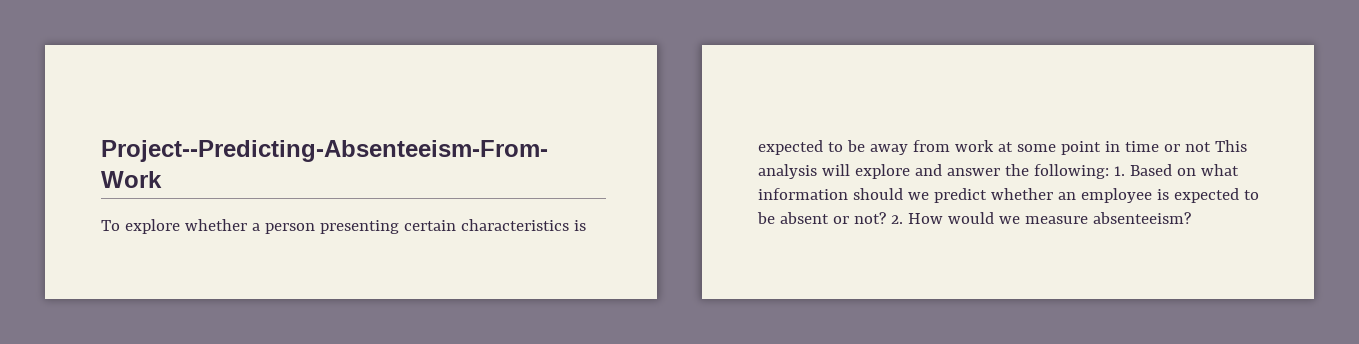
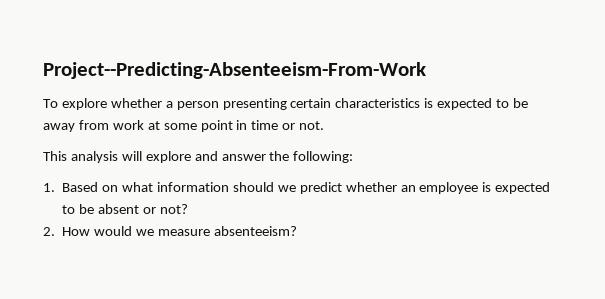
- To explore whether a person presenting certain characteristics is expected to be away from work at some point in time or not This analysis will explore and answer the following: 1. Based on what information should we predict whether an employee is expected to be absent or not? 2. How would we measure absenteeism?
+ To explore whether a person presenting certain characteristics is expected to be away from work at some point in time or not.
+ This analysis will explore and answer the following:
+ 1. Based on what information should we predict whether an employee is expected to be absent or not?
+ 2. How would we measure absenteeism?

